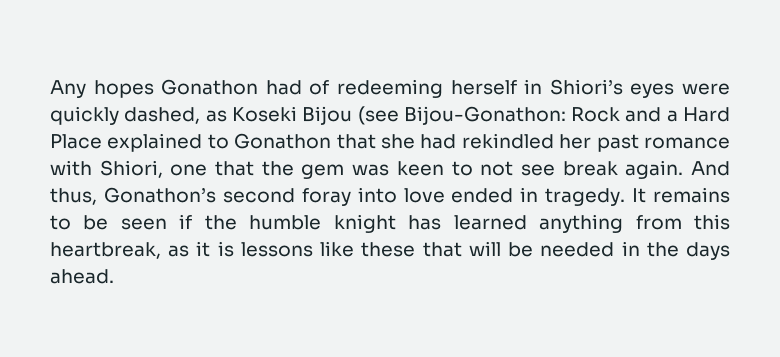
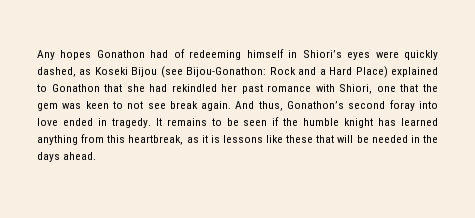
- Any hopes Gonathon had of redeeming herself in Shiori’s eyes were quickly dashed, as Koseki Bijou (see Bijou-Gonathon: Rock and a Hard Place explained to Gonathon that she had rekindled her past romance with Shiori, one that the gem was keen to not see break again.
+ Any hopes Gonathon had of redeeming himself in Shiori’s eyes were quickly dashed, as Koseki Bijou (see Bijou-Gonathon: Rock and a Hard Place) explained to Gonathon that she had rekindled her past romance with Shiori, one that the gem was keen to not see break again.

